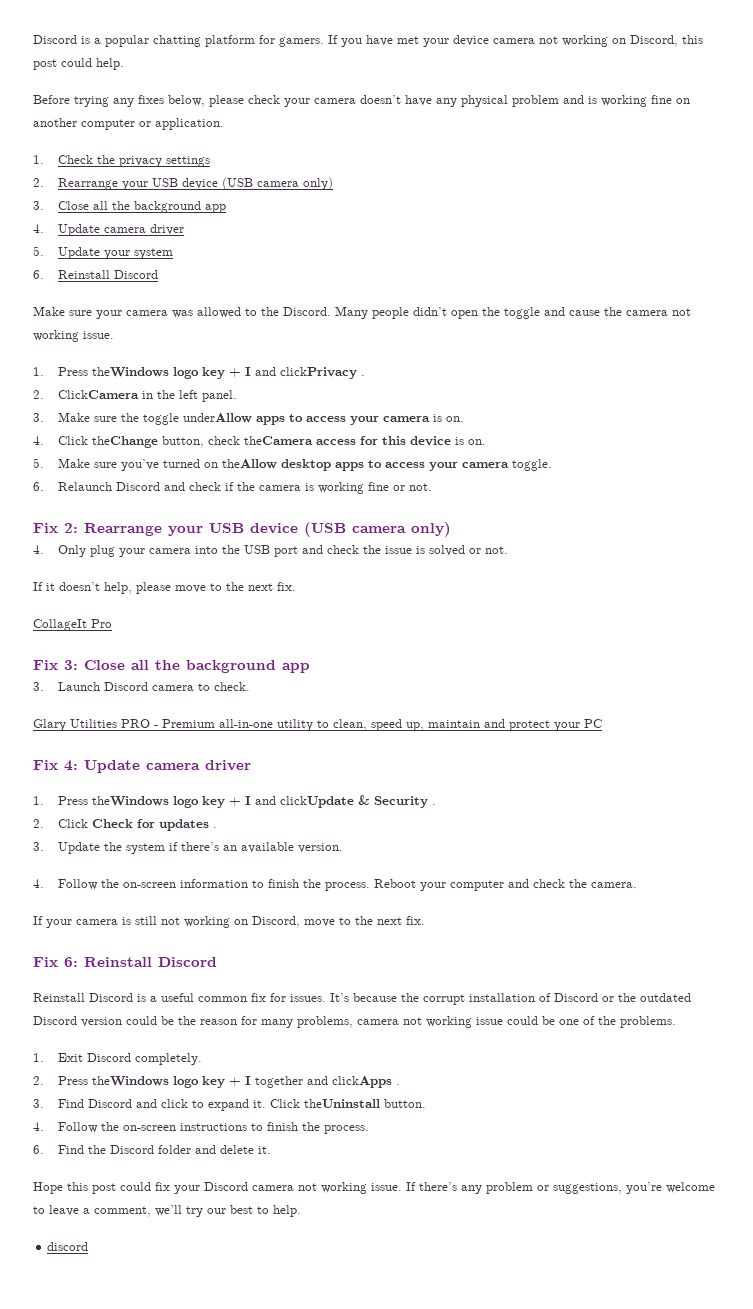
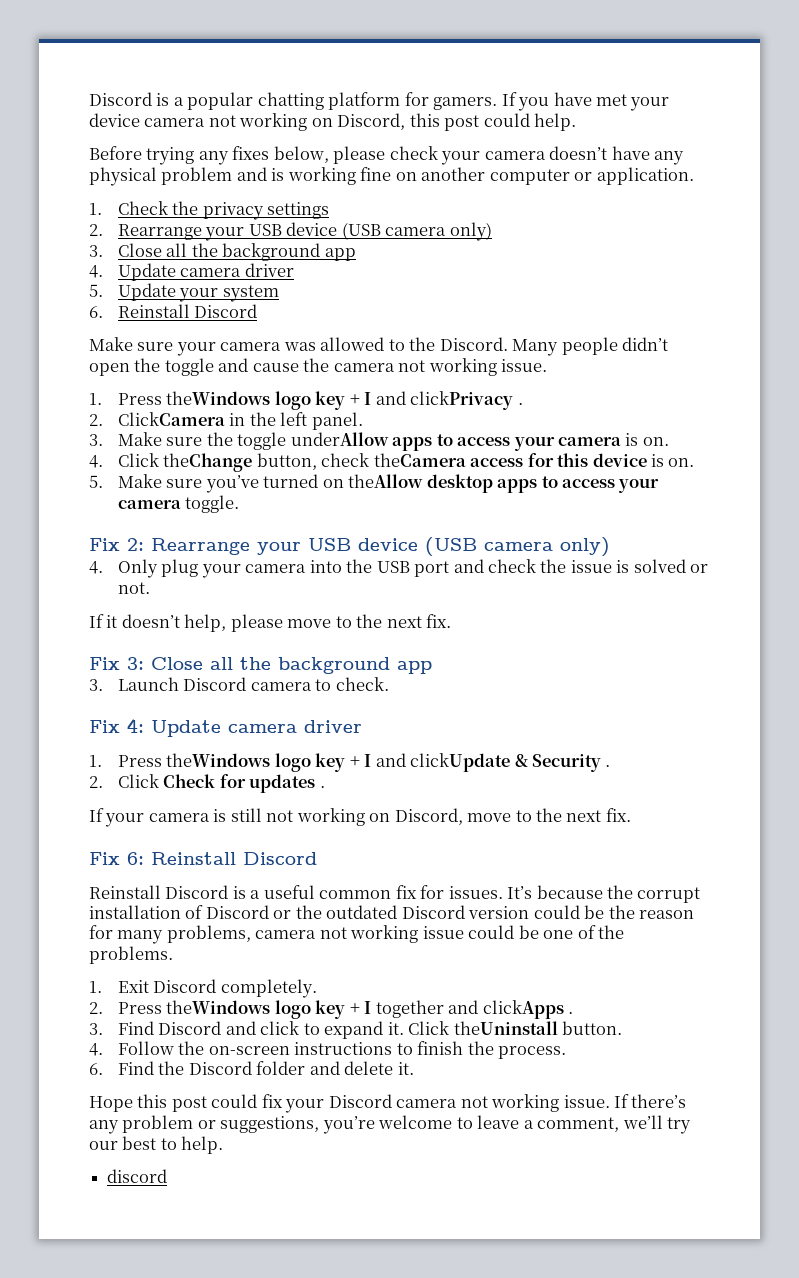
- 6. Relaunch Discord and check if the camera is working fine or not.
- CollageIt Pro
- Glary Utilities PRO - Premium all-in-one utility to clean, speed up, maintain and protect your PC
- 3. Update the system if there’s an available version.
- 4. Follow the on-screen information to finish the process. Reboot your computer and check the camera.

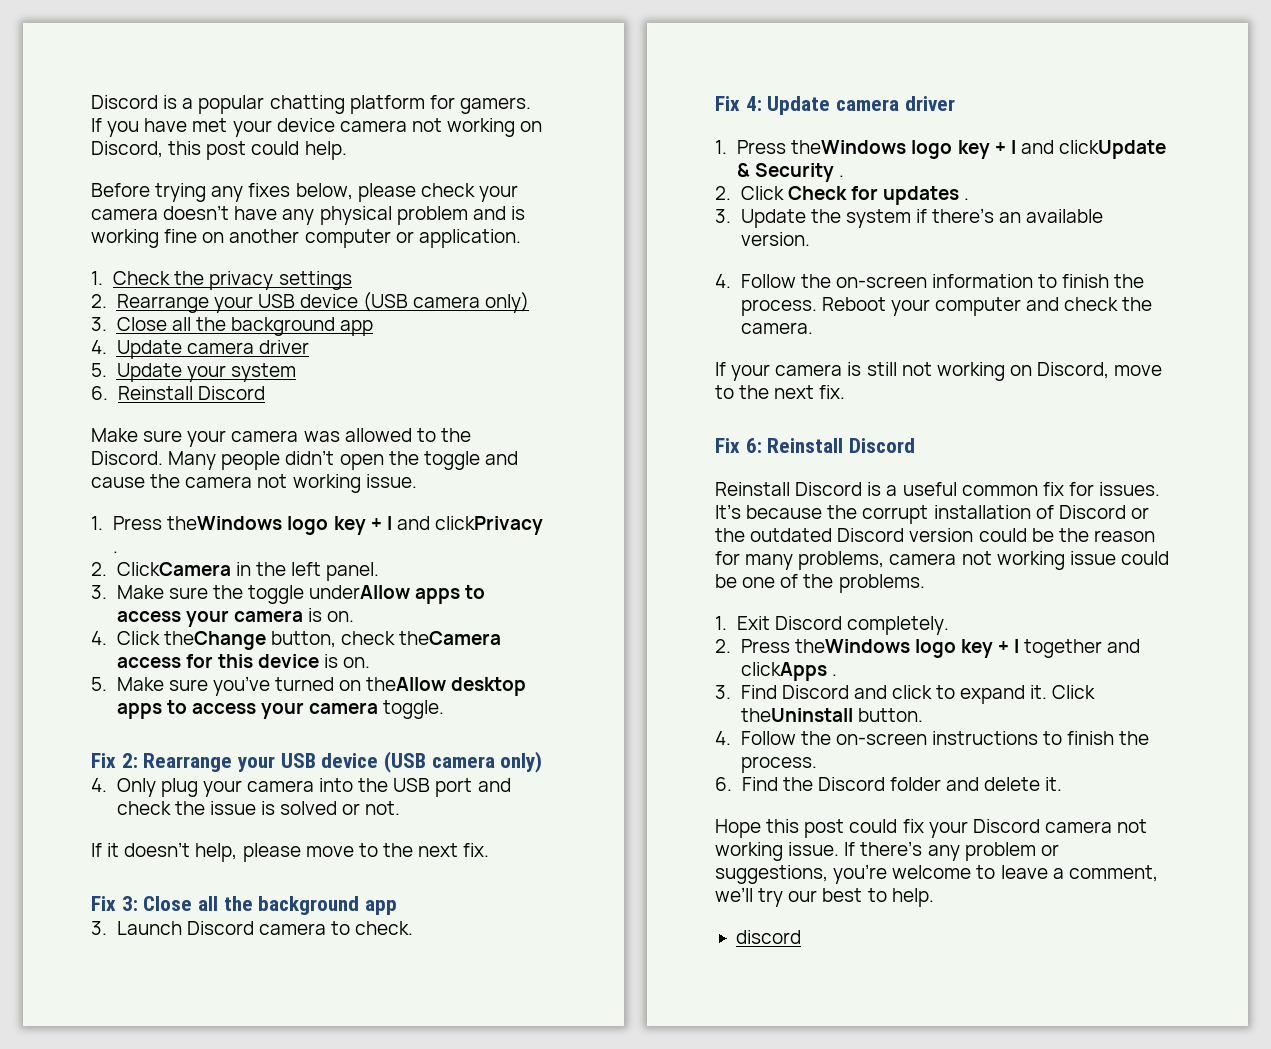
+ 3. Update the system if there’s an available version.
+ 4. Follow the on-screen information to finish the process. Reboot your computer and check the camera.

